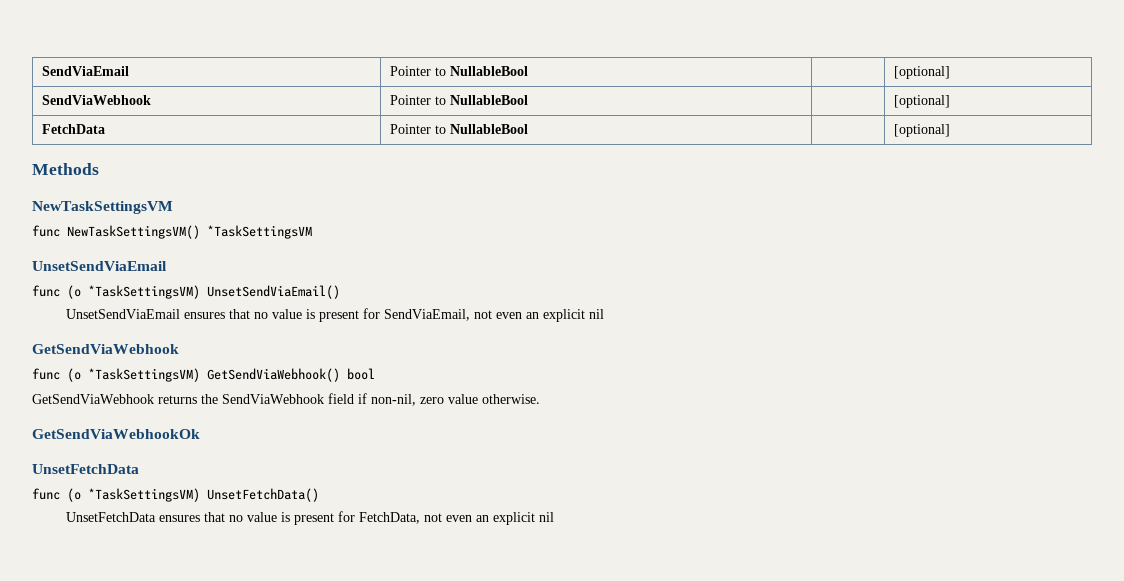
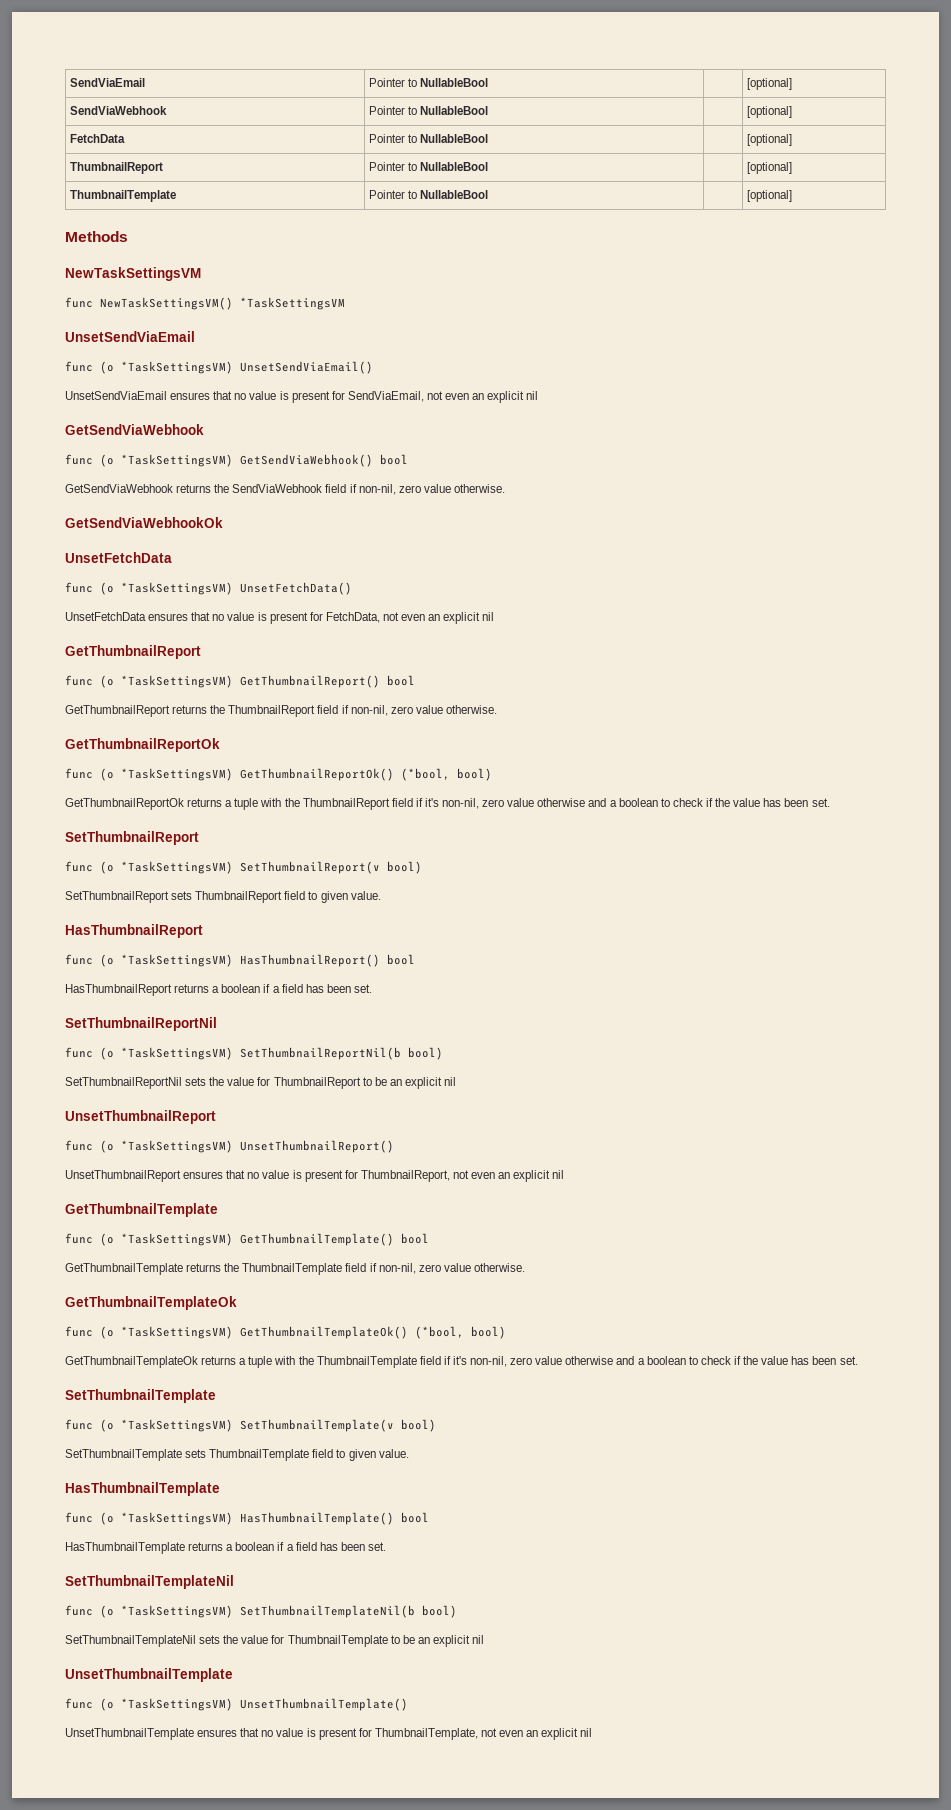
+ ThumbnailReport | Pointer to NullableBool | | [optional]
+ ThumbnailTemplate | Pointer to NullableBool | | [optional]
  UnsetFetchData ensures that no value is present for FetchData, not even an explicit nil
+ GetThumbnailReport
+ func (o *TaskSettingsVM) GetThumbnailReport() bool
+ GetThumbnailReport returns the ThumbnailReport field if non-nil, zero value otherwise.
+ GetThumbnailReportOk
+ func (o *TaskSettingsVM) GetThumbnailReportOk() (*bool, bool)
+ GetThumbnailReportOk returns a tuple with the ThumbnailReport field if it's non-nil, zero value otherwise and a boolean to check if the value has been set.
+ SetThumbnailReport
+ func (o *TaskSettingsVM) SetThumbnailReport(v bool)
+ SetThumbnailReport sets ThumbnailReport field to given value.
+ HasThumbnailReport
+ func (o *TaskSettingsVM) HasThumbnailReport() bool
+ HasThumbnailReport returns a boolean if a field has been set.
+ SetThumbnailReportNil
+ func (o *TaskSettingsVM) SetThumbnailReportNil(b bool)
+ SetThumbnailReportNil sets the value for ThumbnailReport to be an explicit nil
+ UnsetThumbnailReport
+ func (o *TaskSettingsVM) UnsetThumbnailReport()
+ UnsetThumbnailReport ensures that no value is present for ThumbnailReport, not even an explicit nil
+ GetThumbnailTemplate
+ func (o *TaskSettingsVM) GetThumbnailTemplate() bool
+ GetThumbnailTemplate returns the ThumbnailTemplate field if non-nil, zero value otherwise.
+ GetThumbnailTemplateOk
+ func (o *TaskSettingsVM) GetThumbnailTemplateOk() (*bool, bool)
+ GetThumbnailTemplateOk returns a tuple with the ThumbnailTemplate field if it's non-nil, zero value otherwise and a boolean to check if the value has been set.
+ SetThumbnailTemplate
+ func (o *TaskSettingsVM) SetThumbnailTemplate(v bool)
+ SetThumbnailTemplate sets ThumbnailTemplate field to given value.
+ HasThumbnailTemplate
+ func (o *TaskSettingsVM) HasThumbnailTemplate() bool
+ HasThumbnailTemplate returns a boolean if a field has been set.
+ SetThumbnailTemplateNil
+ func (o *TaskSettingsVM) SetThumbnailTemplateNil(b bool)
+ SetThumbnailTemplateNil sets the value for ThumbnailTemplate to be an explicit nil
+ UnsetThumbnailTemplate
+ func (o *TaskSettingsVM) UnsetThumbnailTemplate()
+ UnsetThumbnailTemplate ensures that no value is present for ThumbnailTemplate, not even an explicit nil

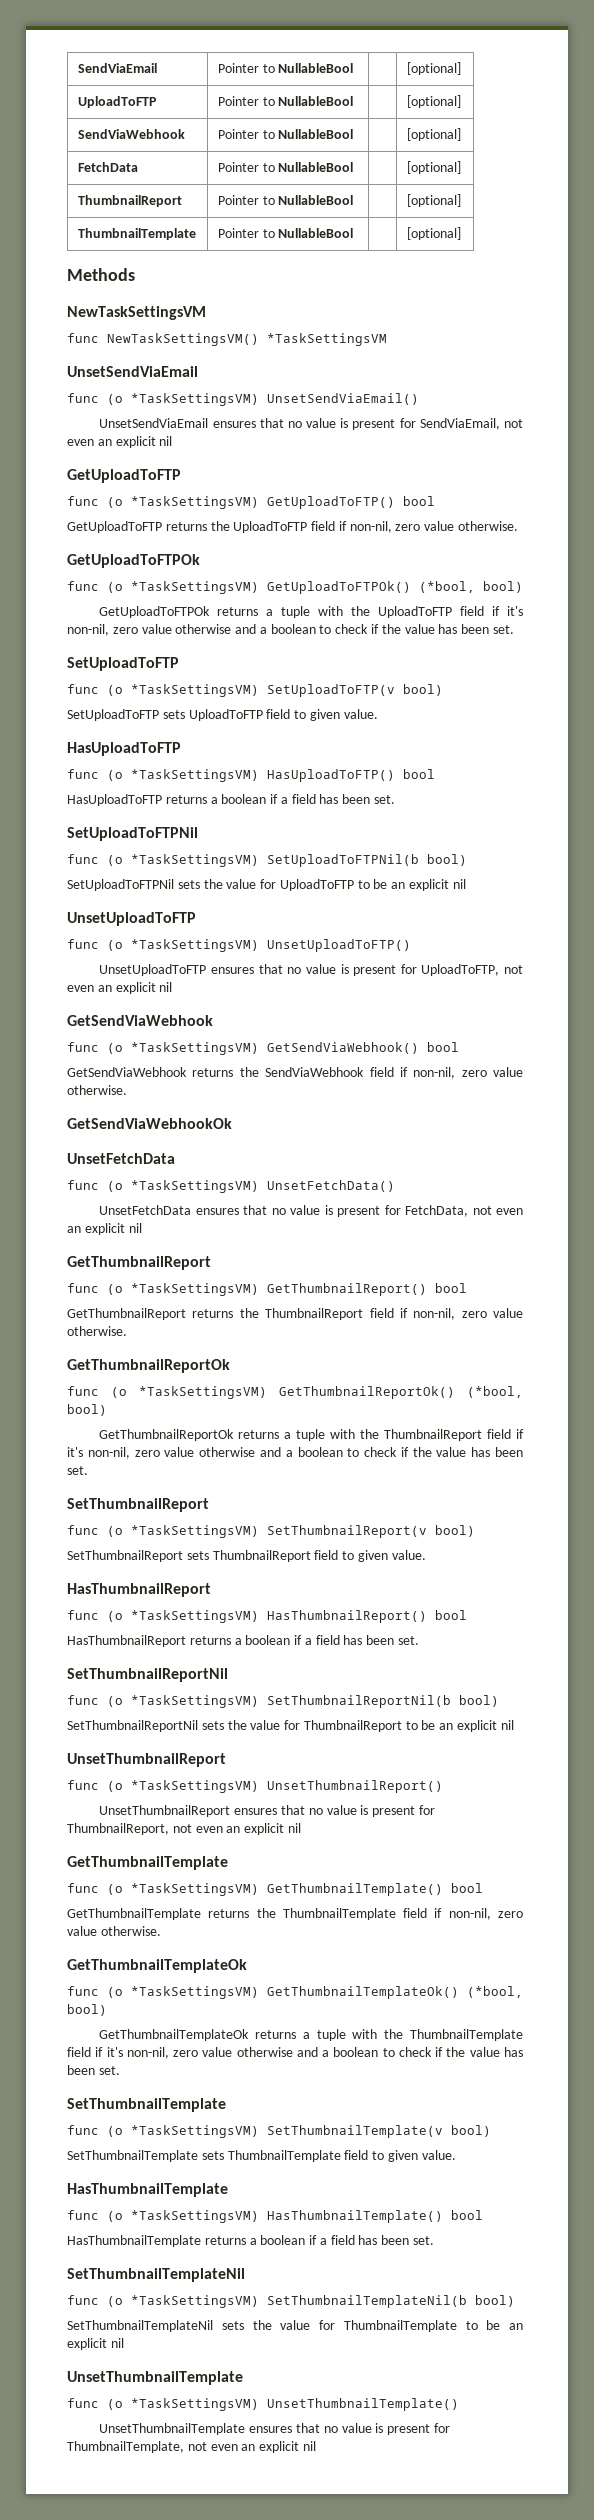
+ UploadToFTP | Pointer to NullableBool | | [optional]
  UnsetSendViaEmail ensures that no value is present for SendViaEmail, not even an explicit nil
+ GetUploadToFTP
+ func (o *TaskSettingsVM) GetUploadToFTP() bool
+ GetUploadToFTP returns the UploadToFTP field if non-nil, zero value otherwise.
+ GetUploadToFTPOk
+ func (o *TaskSettingsVM) GetUploadToFTPOk() (*bool, bool)
+ GetUploadToFTPOk returns a tuple with the UploadToFTP field if it's non-nil, zero value otherwise and a boolean to check if the value has been set.
+ SetUploadToFTP
+ func (o *TaskSettingsVM) SetUploadToFTP(v bool)
+ SetUploadToFTP sets UploadToFTP field to given value.
+ HasUploadToFTP
+ func (o *TaskSettingsVM) HasUploadToFTP() bool
+ HasUploadToFTP returns a boolean if a field has been set.
+ SetUploadToFTPNil
+ func (o *TaskSettingsVM) SetUploadToFTPNil(b bool)
+ SetUploadToFTPNil sets the value for UploadToFTP to be an explicit nil
+ UnsetUploadToFTP
+ func (o *TaskSettingsVM) UnsetUploadToFTP()
+ UnsetUploadToFTP ensures that no value is present for UploadToFTP, not even an explicit nil

